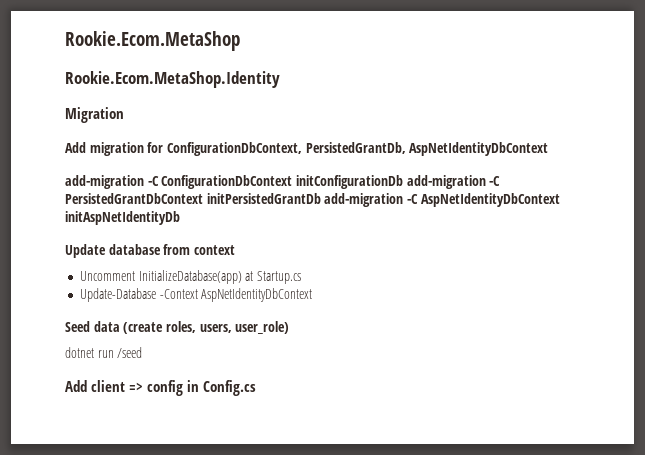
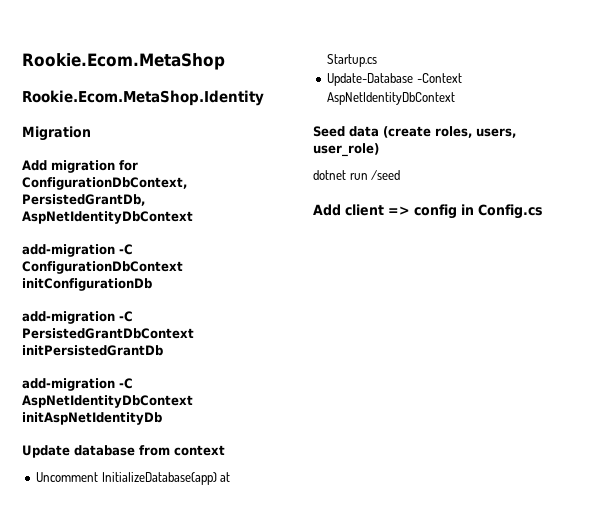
- add-migration -C ConfigurationDbContext initConfigurationDb add-migration -C PersistedGrantDbContext initPersistedGrantDb add-migration -C AspNetIdentityDbContext initAspNetIdentityDb
+ add-migration -C ConfigurationDbContext initConfigurationDb
+ add-migration -C PersistedGrantDbContext initPersistedGrantDb
+ add-migration -C AspNetIdentityDbContext initAspNetIdentityDb

